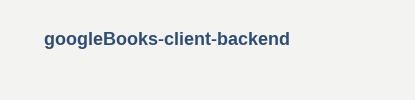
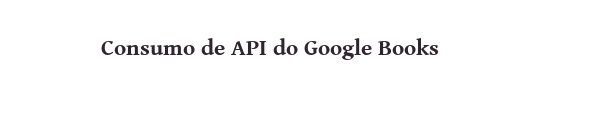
- googleBooks-client-backend
+ Consumo de API do Google Books

